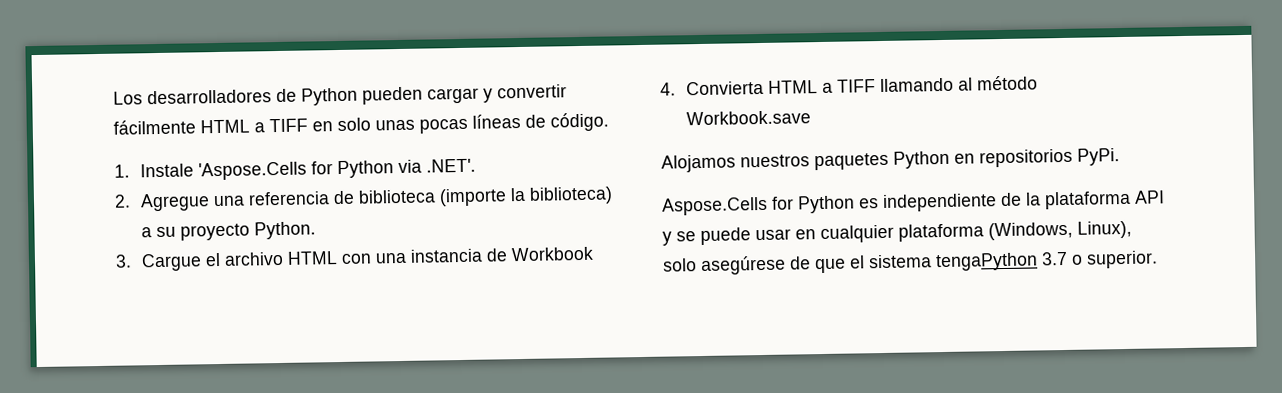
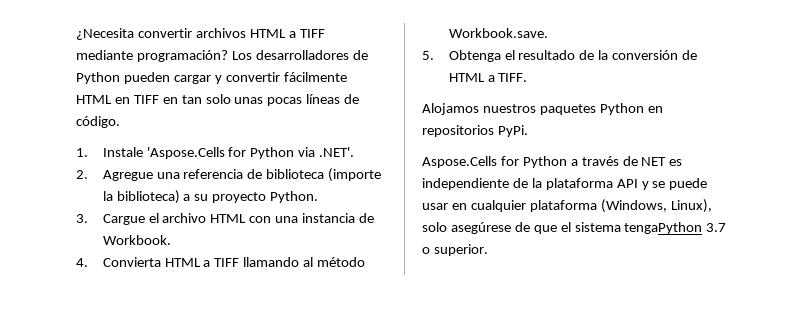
+ ¿Necesita convertir archivos HTML a TIFF mediante programación?
- Los desarrolladores de Python pueden cargar y convertir fácilmente HTML a TIFF en solo unas pocas líneas de código.
+ Los desarrolladores de Python pueden cargar y convertir fácilmente HTML en TIFF en tan solo unas pocas líneas de código.
- 3. Cargue el archivo HTML con una instancia de Workbook
+ 3. Cargue el archivo HTML con una instancia de Workbook.
- 4. Convierta HTML a TIFF llamando al método Workbook.save
+ 4. Convierta HTML a TIFF llamando al método Workbook.save.
+ 5. Obtenga el resultado de la conversión de HTML a TIFF.
- Aspose.Cells for Python es independiente de la plataforma API y se puede usar en cualquier plataforma (Windows, Linux), solo asegúrese de que el sistema tengaPython 3.7 o superior.
+ Aspose.Cells for Python a través de NET es independiente de la plataforma API y se puede usar en cualquier plataforma (Windows, Linux), solo asegúrese de que el sistema tengaPython 3.7 o superior.

